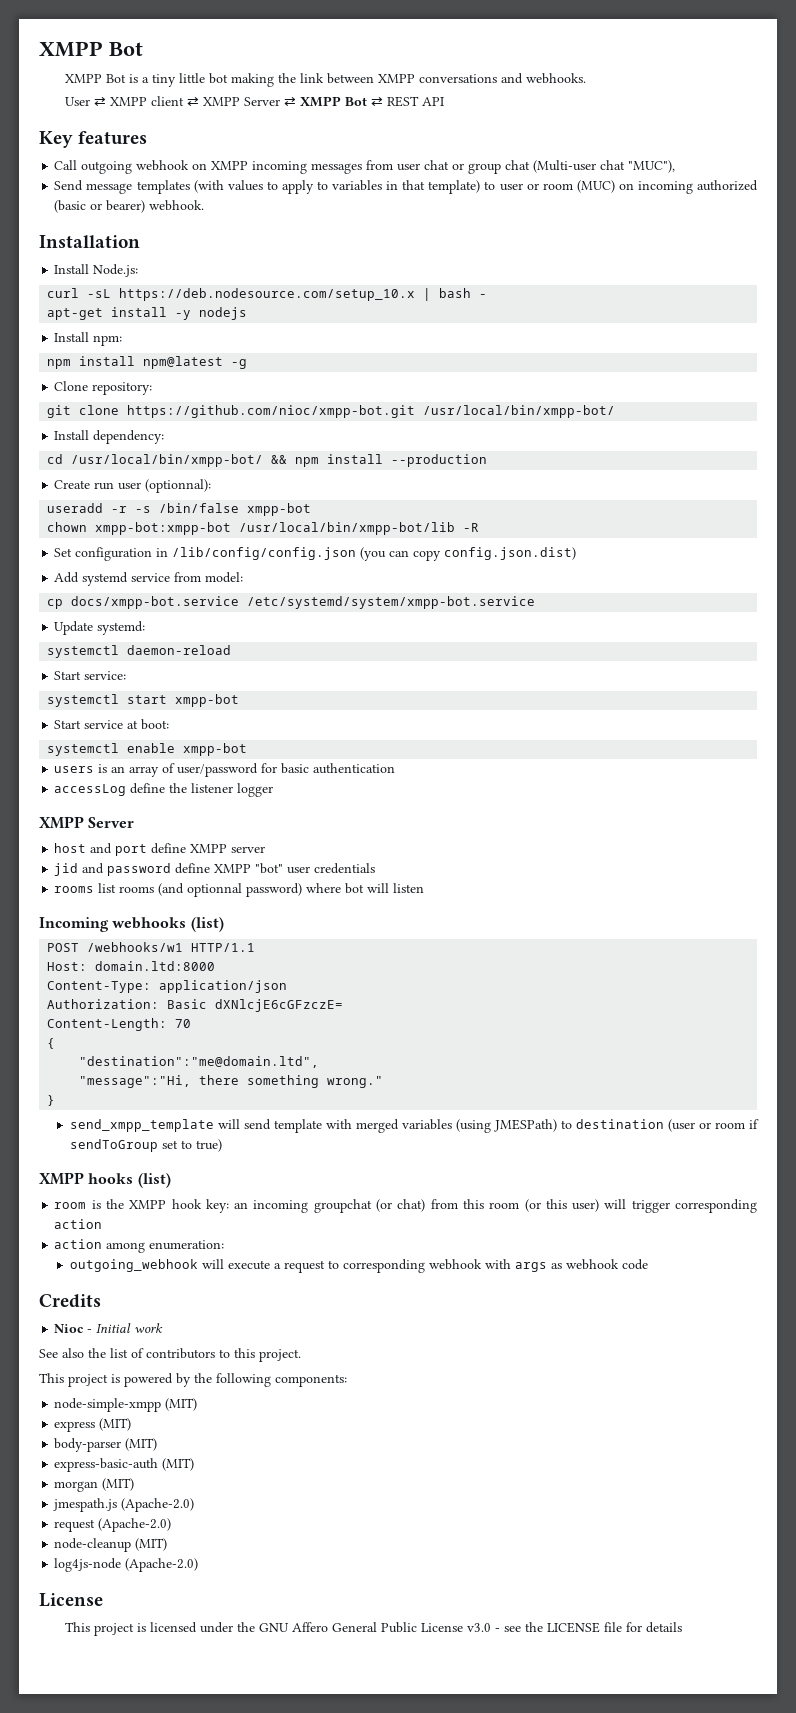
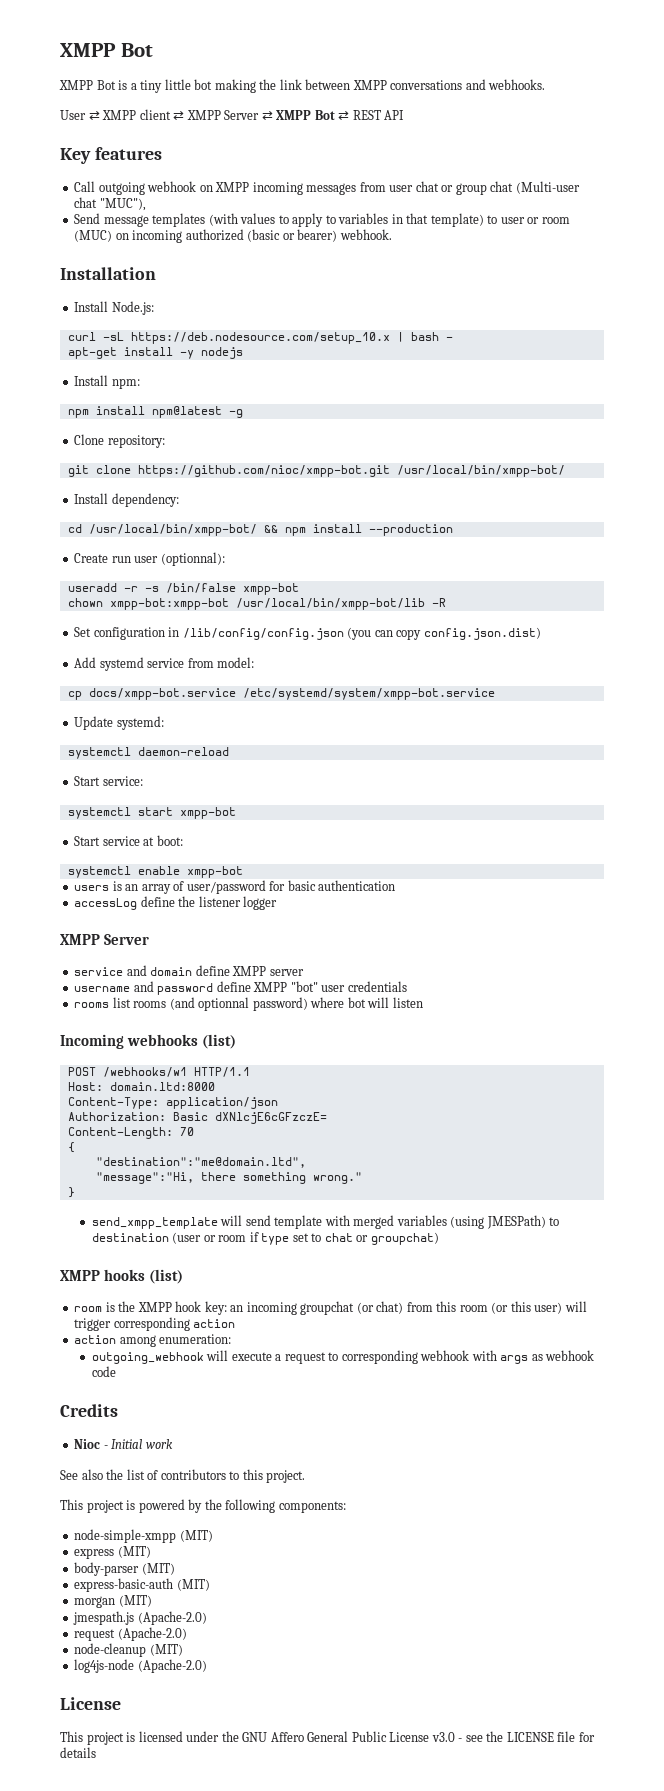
- host and port define XMPP server
+ service and domain define XMPP server
- jid and password define XMPP "bot" user credentials
+ username and password define XMPP "bot" user credentials
- send_xmpp_template will send template with merged variables (using JMESPath) to destination (user or room if sendToGroup set to true)
+ send_xmpp_template will send template with merged variables (using JMESPath) to destination (user or room if type set to chat or groupchat)

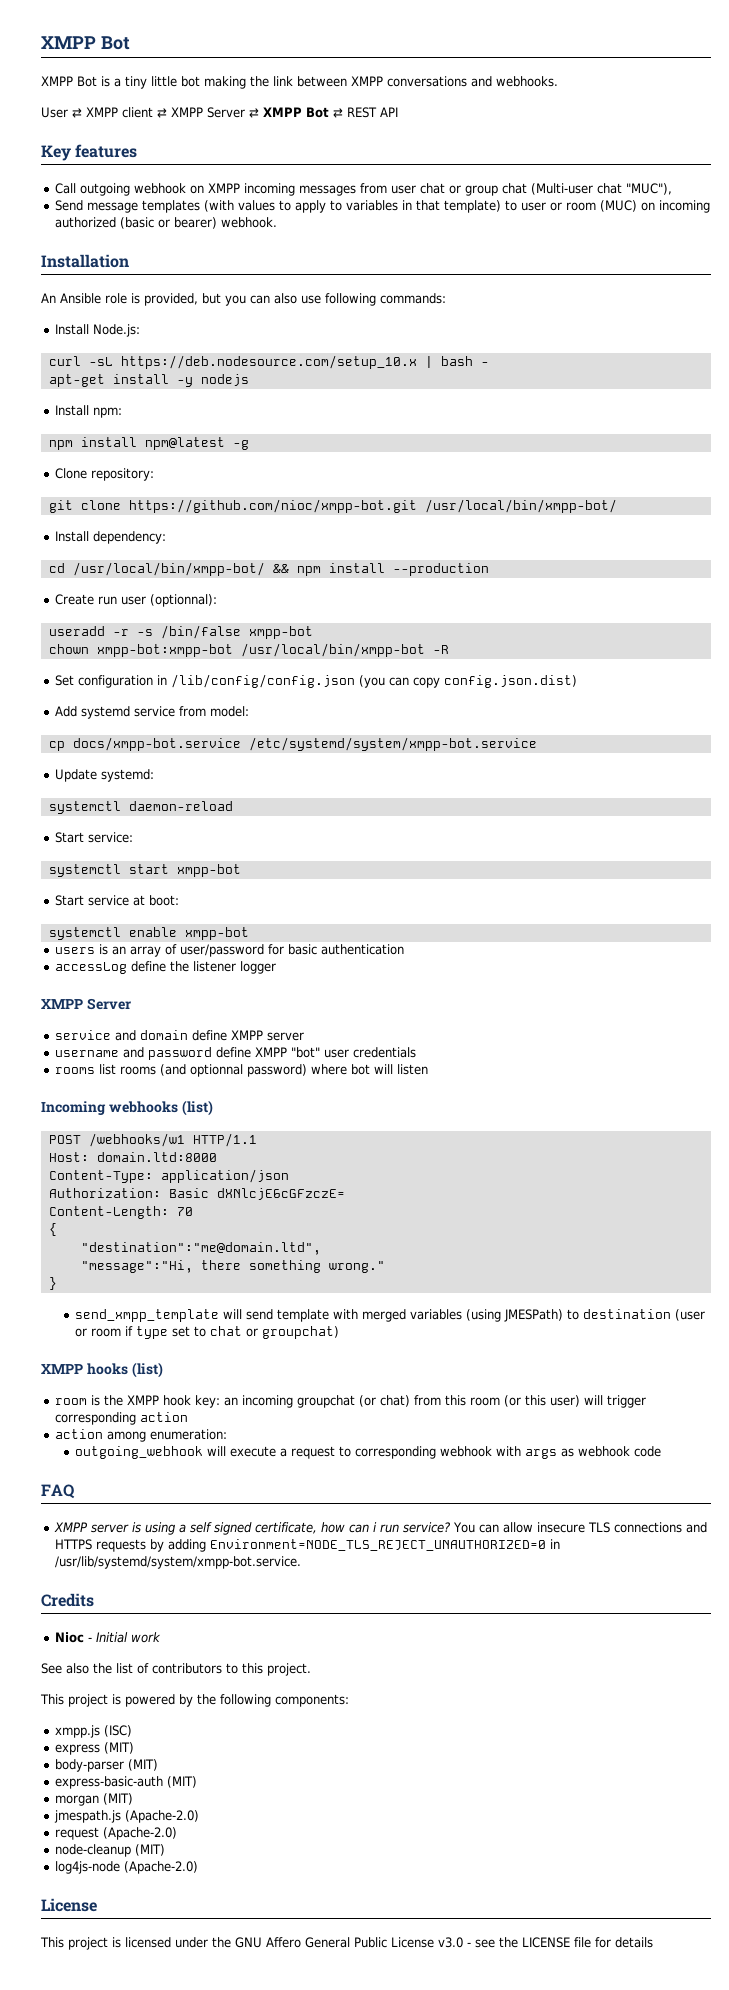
+ An Ansible role is provided, but you can also use following commands:
- chown xmpp-bot:xmpp-bot /usr/local/bin/xmpp-bot/lib -R
+ chown xmpp-bot:xmpp-bot /usr/local/bin/xmpp-bot -R
+ FAQ
+ XMPP server is using a self signed certificate, how can i run service? You can allow insecure TLS connections and HTTPS requests by adding Environment=NODE_TLS_REJECT_UNAUTHORIZED=0 in /usr/lib/systemd/system/xmpp-bot.service.
- node-simple-xmpp (MIT)
+ xmpp.js (ISC)

